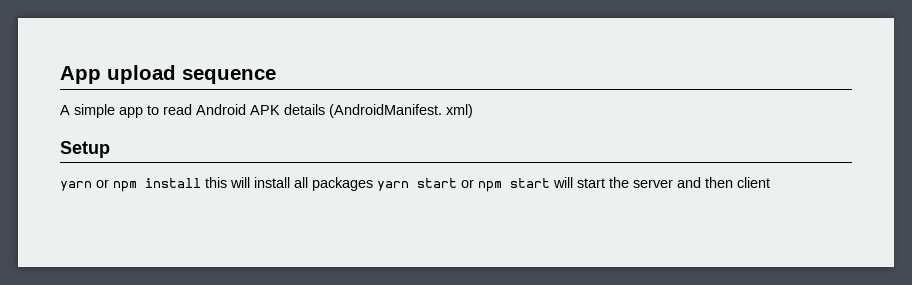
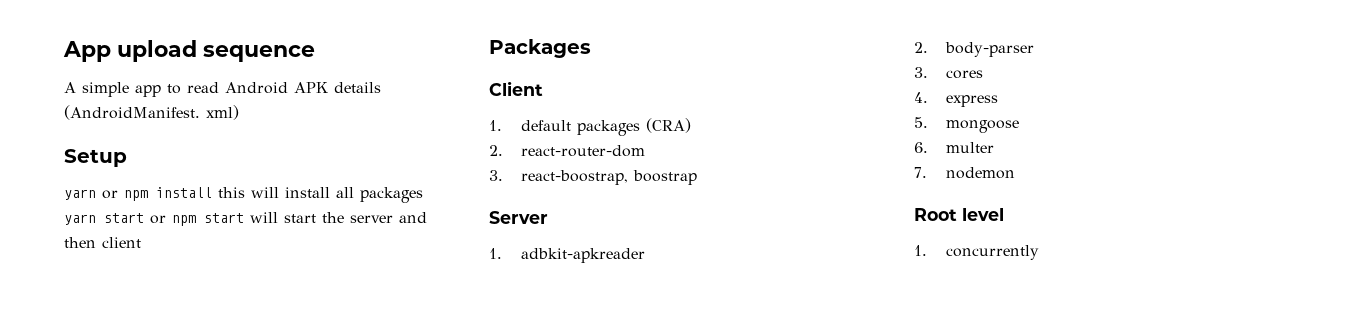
+ Packages
+ Client
+ 1. default packages (CRA)
+ 2. react-router-dom
+ 3. react-boostrap, boostrap
+ Server
+ 1. adbkit-apkreader
+ 2. body-parser
+ 3. cores
+ 4. express
+ 5. mongoose
+ 6. multer
+ 7. nodemon
+ Root level
+ 1. concurrently

